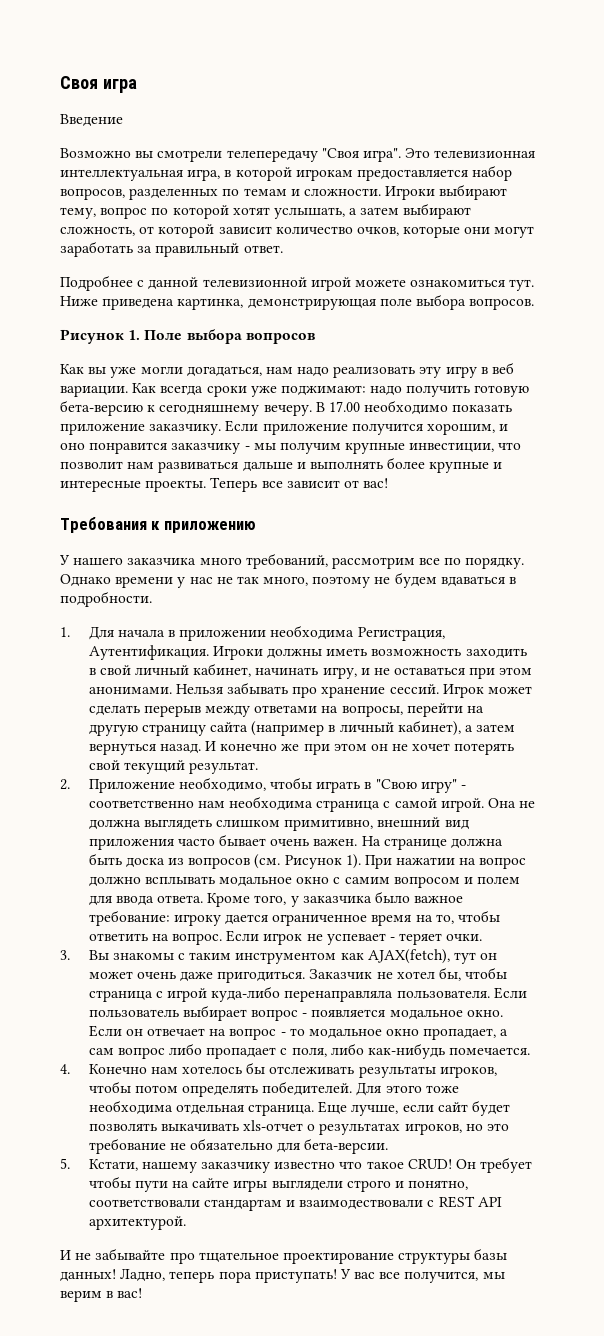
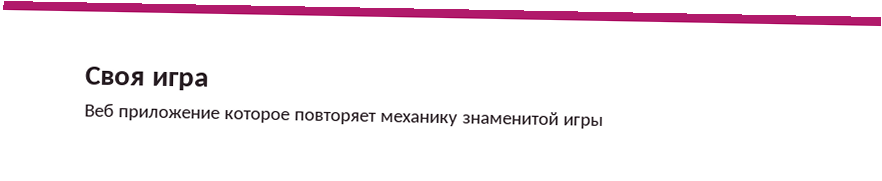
- Введение
- Возможно вы смотрели телепередачу "Своя игра". Это телевизионная интеллектуальная игра, в которой игрокам предоставляется набор вопросов, разделенных по темам и сложности. Игроки выбирают тему, вопрос по которой хотят услышать, а затем выбирают сложность, от которой зависит количество очков, которые они могут заработать за правильный ответ.
- Подробнее с данной телевизионной игрой можете ознакомиться тут. Ниже приведена картинка, демонстрирующая поле выбора вопросов.
- Рисунок 1. Поле выбора вопросов
- Как вы уже могли догадаться, нам надо реализовать эту игру в веб вариации. Как всегда сроки уже поджимают: надо получить готовую бета-версию к сегодняшнему вечеру. В 17.00 необходимо показать приложение заказчику. Если приложение получится хорошим, и оно понравится заказчику - мы получим крупные инвестиции, что позволит нам развиваться дальше и выполнять более крупные и интересные проекты. Теперь все зависит от вас!
- Требования к приложению
- У нашего заказчика много требований, рассмотрим все по порядку. Однако времени у нас не так много, поэтому не будем вдаваться в подробности.
- 1. Для начала в приложении необходима Регистрация, Аутентификация. Игроки должны иметь возможность заходить в свой личный кабинет, начинать игру, и не оставаться при этом анонимами. Нельзя забывать про хранение сессий. Игрок может сделать перерыв между ответами на вопросы, перейти на другую страницу сайта (например в личный кабинет), а затем вернуться назад. И конечно же при этом он не хочет потерять свой текущий результат.
- 2. Приложение необходимо, чтобы играть в "Свою игру" - соответственно нам необходима страница с самой игрой. Она не должна выглядеть слишком примитивно, внешний вид приложения часто бывает очень важен. На странице должна быть доска из вопросов (см. Рисунок 1). При нажатии на вопрос должно всплывать модальное окно с самим вопросом и полем для ввода ответа. Кроме того, у заказчика было важное требование: игроку дается ограниченное время на то, чтобы ответить на вопрос. Если игрок не успевает - теряет очки.
- 3. Вы знакомы с таким инструментом как AJAX(fetch), тут он может очень даже пригодиться. Заказчик не хотел бы, чтобы страница с игрой куда-либо перенаправляла пользователя. Если пользователь выбирает вопрос - появляется модальное окно. Если он отвечает на вопрос - то модальное окно пропадает, а сам вопрос либо пропадает с поля, либо как-нибудь помечается.
- 4. Конечно нам хотелось бы отслеживать результаты игроков, чтобы потом определять победителей. Для этого тоже необходима отдельная страница. Еще лучше, если сайт будет позволять выкачивать xls-отчет о результатах игроков, но это требование не обязательно для бета-версии.
- 5. Кстати, нашему заказчику известно что такое CRUD! Он требует чтобы пути на сайте игры выглядели строго и понятно, соответствовали стандартам и взаимодествовали с REST API архитектурой.
- И не забывайте про тщательное проектирование структуры базы данных! Ладно, теперь пора приступать! У вас все получится, мы верим в вас!
+ Веб приложение которое повторяет механику знаменитой игры

